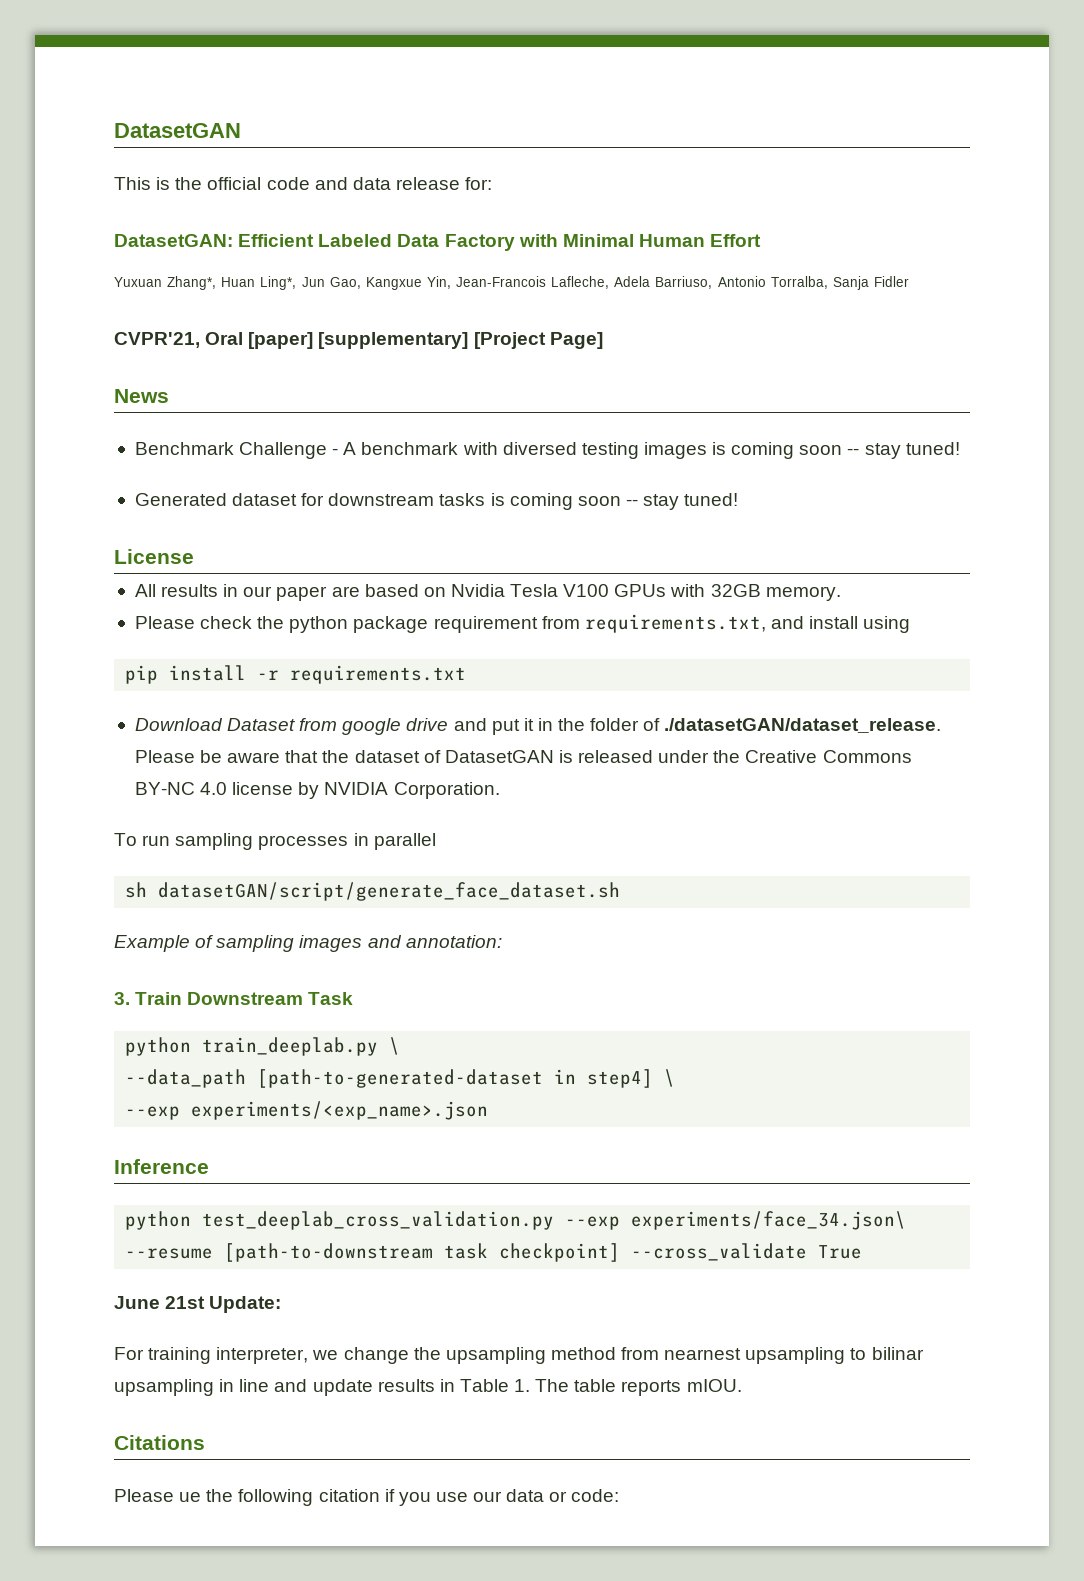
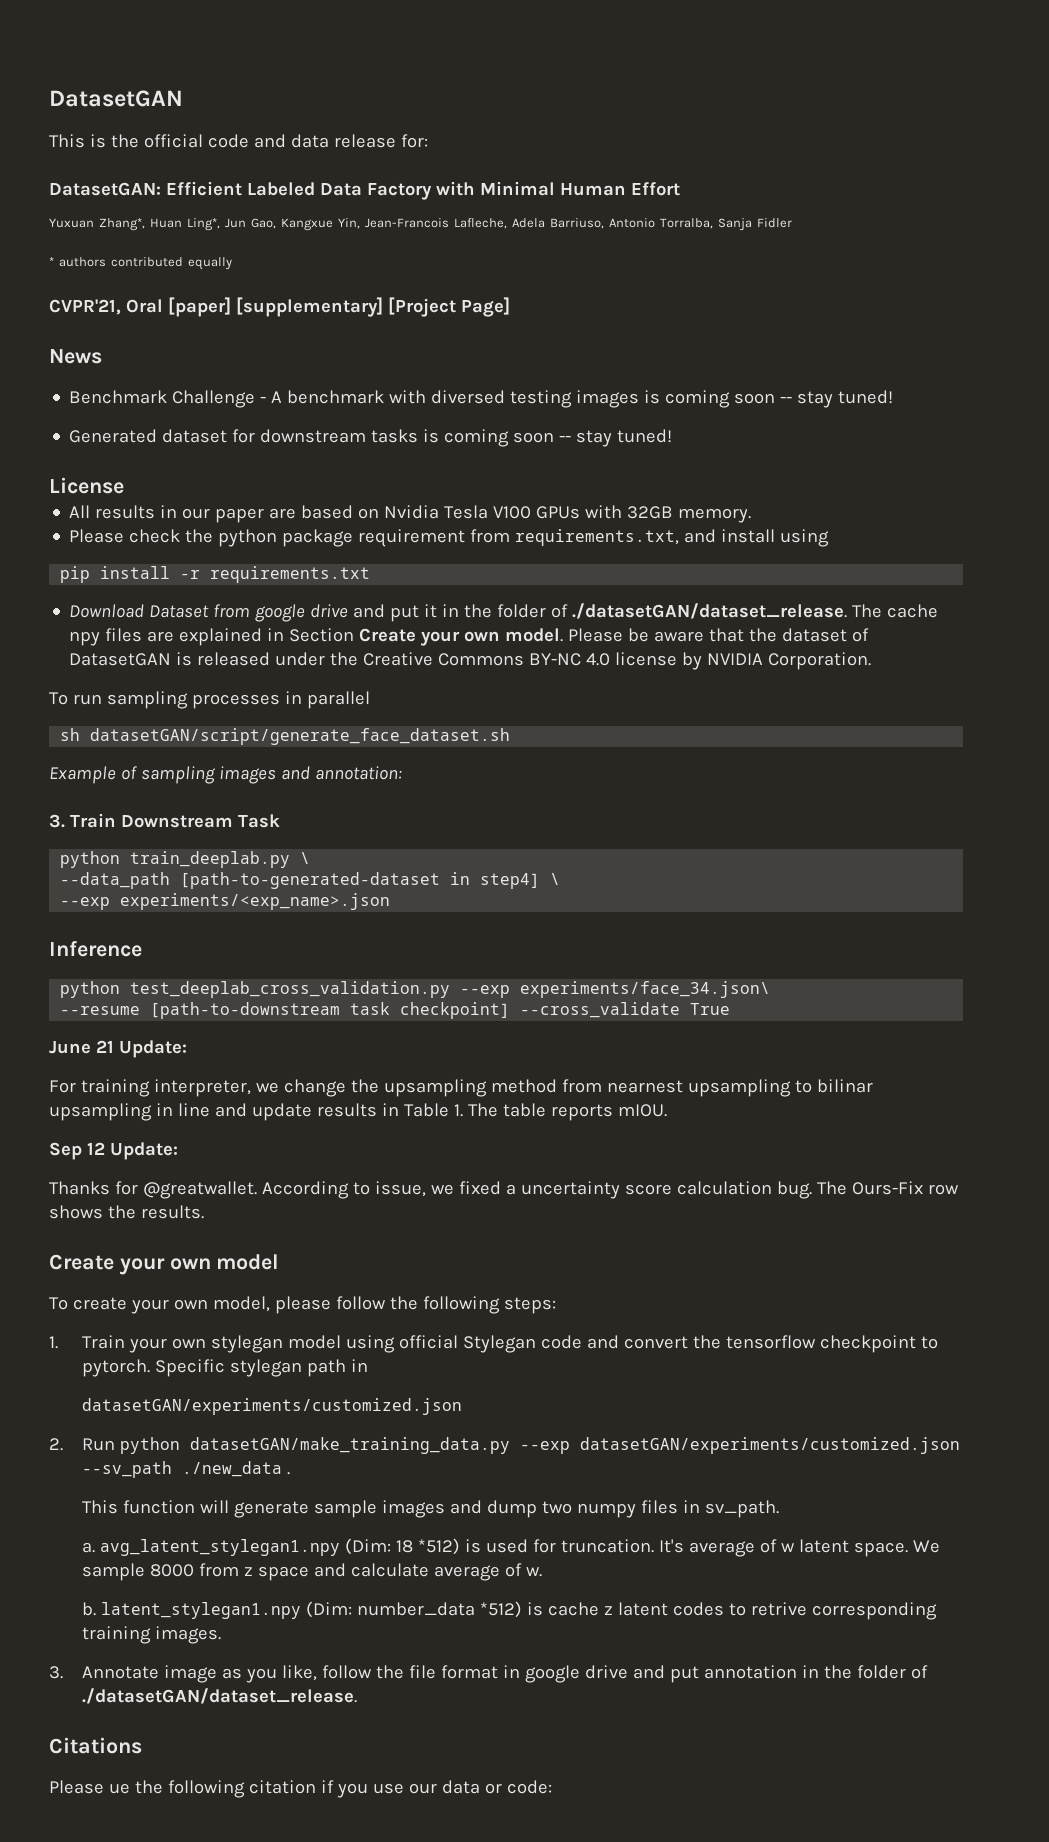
+ * authors contributed equally
- Download Dataset from google drive and put it in the folder of ./datasetGAN/dataset_release. Please be aware that the dataset of DatasetGAN is released under the Creative Commons BY-NC 4.0 license by NVIDIA Corporation.
+ Download Dataset from google drive and put it in the folder of ./datasetGAN/dataset_release. The cache npy files are explained in Section Create your own model. Please be aware that the dataset of DatasetGAN is released under the Creative Commons BY-NC 4.0 license by NVIDIA Corporation.
- June 21st Update:
+ June 21 Update:
+ Sep 12 Update:
+ Thanks for @greatwallet. According to issue, we fixed a uncertainty score calculation bug. The Ours-Fix row shows the results.
+ Create your own model
+ To create your own model, please follow the following steps:
+ 1. Train your own stylegan model using official Stylegan code and convert the tensorflow checkpoint to pytorch. Specific stylegan path in
+ datasetGAN/experiments/customized.json
+ 2. Run python datasetGAN/make_training_data.py --exp datasetGAN/experiments/customized.json --sv_path ./new_data .
+ This function will generate sample images and dump two numpy files in sv_path.
+ a. avg_latent_stylegan1.npy (Dim: 18 *512) is used for truncation. It's average of w latent space. We sample 8000 from z space and calculate average of w.
+ b. latent_stylegan1.npy (Dim: number_data *512) is cache z latent codes to retrive corresponding training images.
+ 3. Annotate image as you like, follow the file format in google drive and put annotation in the folder of ./datasetGAN/dataset_release.

